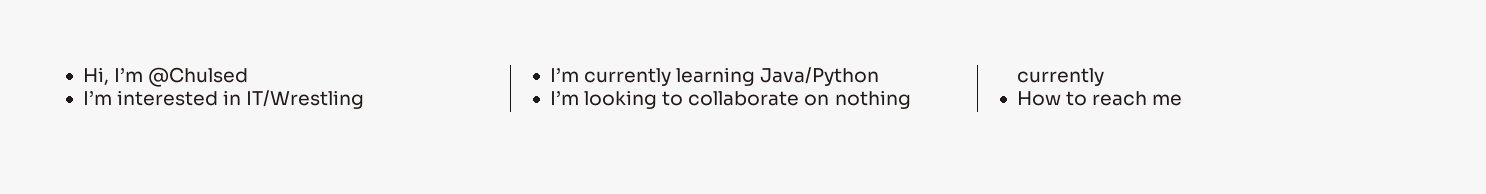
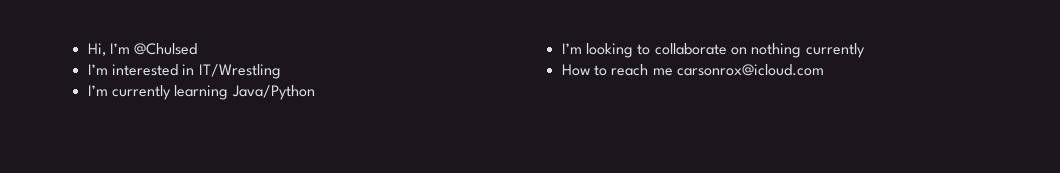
- How to reach me
+ How to reach me carsonrox@icloud.com

